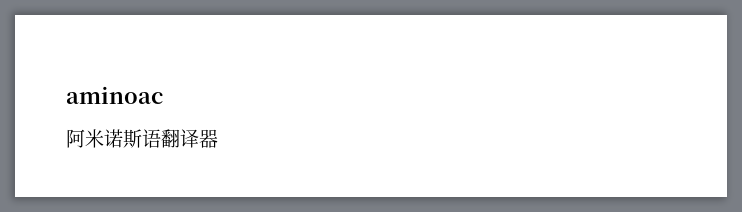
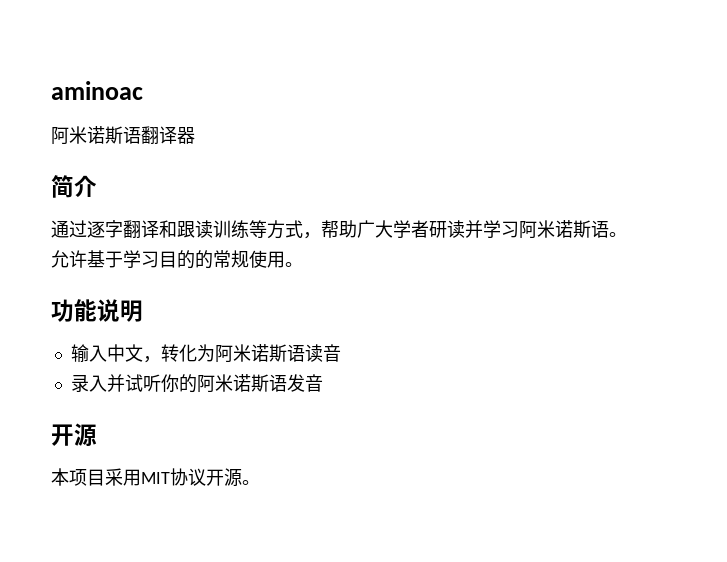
+ 简介
+ 通过逐字翻译和跟读训练等方式，帮助广大学者研读并学习阿米诺斯语。
+ 允许基于学习目的的常规使用。
+ 功能说明
+ 输入中文，转化为阿米诺斯语读音
+ 录入并试听你的阿米诺斯语发音
+ 开源
+ 本项目采用MIT协议开源。

